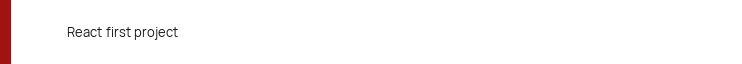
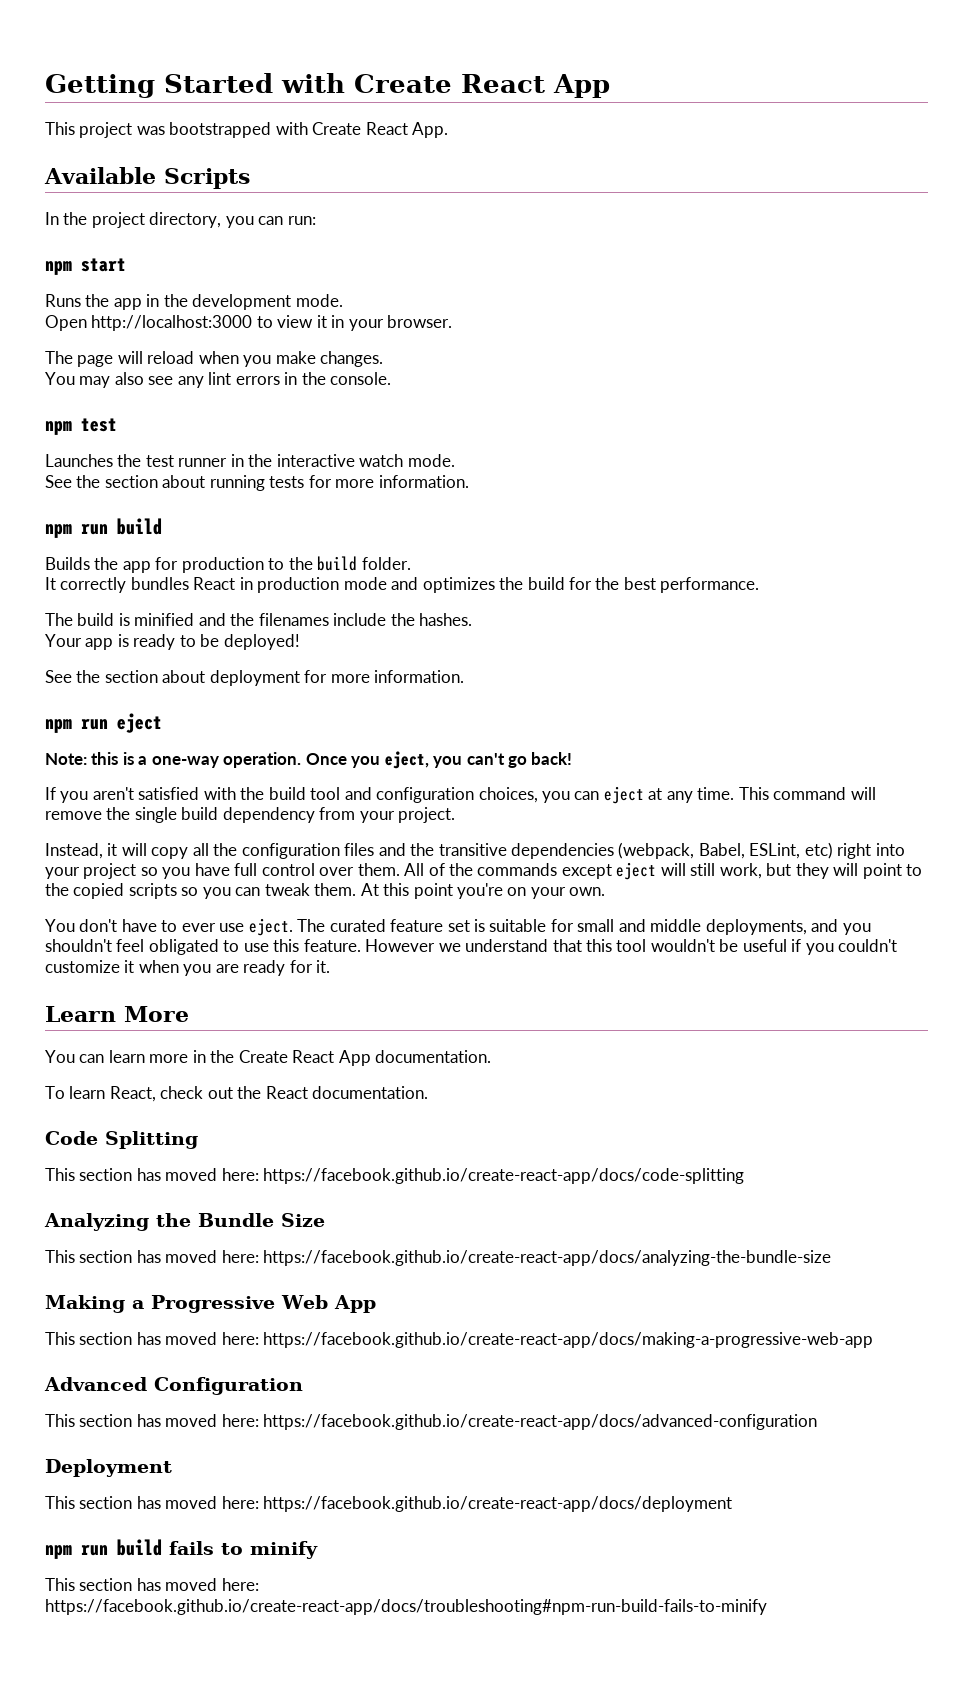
- React first project
+ Getting Started with Create React App
+ This project was bootstrapped with Create React App.
+ Available Scripts
+ In the project directory, you can run:
+ npm start
+ Runs the app in the development mode.
+ Open http://localhost:3000 to view it in your browser.
+ The page will reload when you make changes.
+ You may also see any lint errors in the console.
+ npm test
+ Launches the test runner in the interactive watch mode.
+ See the section about running tests for more information.
+ npm run build
+ Builds the app for production to the build folder.
+ It correctly bundles React in production mode and optimizes the build for the best performance.
+ The build is minified and the filenames include the hashes.
+ Your app is ready to be deployed!
+ See the section about deployment for more information.
+ npm run eject
+ Note: this is a one-way operation. Once you eject, you can't go back!
+ If you aren't satisfied with the build tool and configuration choices, you can eject at any time. This command will remove the single build dependency from your project.
+ Instead, it will copy all the configuration files and the transitive dependencies (webpack, Babel, ESLint, etc) right into your project so you have full control over them. All of the commands except eject will still work, but they will point to the copied scripts so you can tweak them. At this point you're on your own.
+ You don't have to ever use eject. The curated feature set is suitable for small and middle deployments, and you shouldn't feel obligated to use this feature. However we understand that this tool wouldn't be useful if you couldn't customize it when you are ready for it.
+ Learn More
+ You can learn more in the Create React App documentation.
+ To learn React, check out the React documentation.
+ Code Splitting
+ This section has moved here: https://facebook.github.io/create-react-app/docs/code-splitting
+ Analyzing the Bundle Size
+ This section has moved here: https://facebook.github.io/create-react-app/docs/analyzing-the-bundle-size
+ Making a Progressive Web App
+ This section has moved here: https://facebook.github.io/create-react-app/docs/making-a-progressive-web-app
+ Advanced Configuration
+ This section has moved here: https://facebook.github.io/create-react-app/docs/advanced-configuration
+ Deployment
+ This section has moved here: https://facebook.github.io/create-react-app/docs/deployment
+ npm run build fails to minify
+ This section has moved here: https://facebook.github.io/create-react-app/docs/troubleshooting#npm-run-build-fails-to-minify

